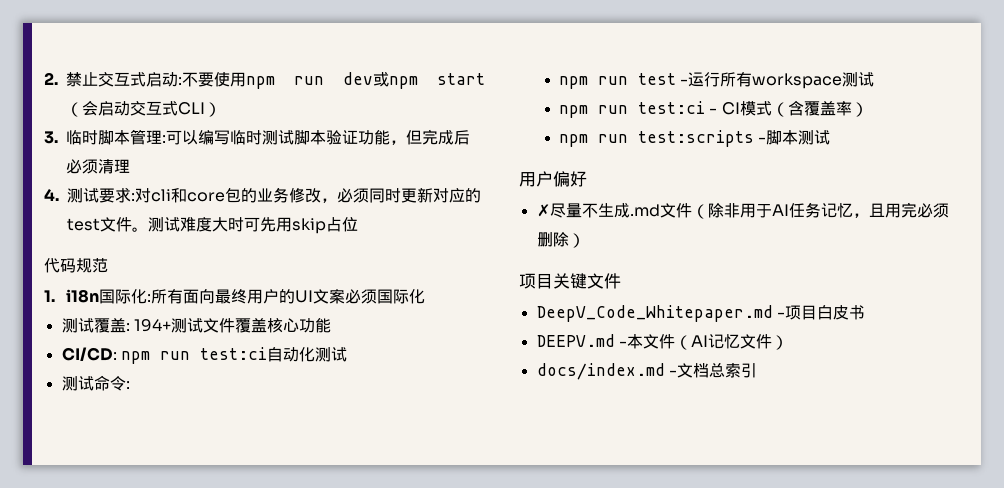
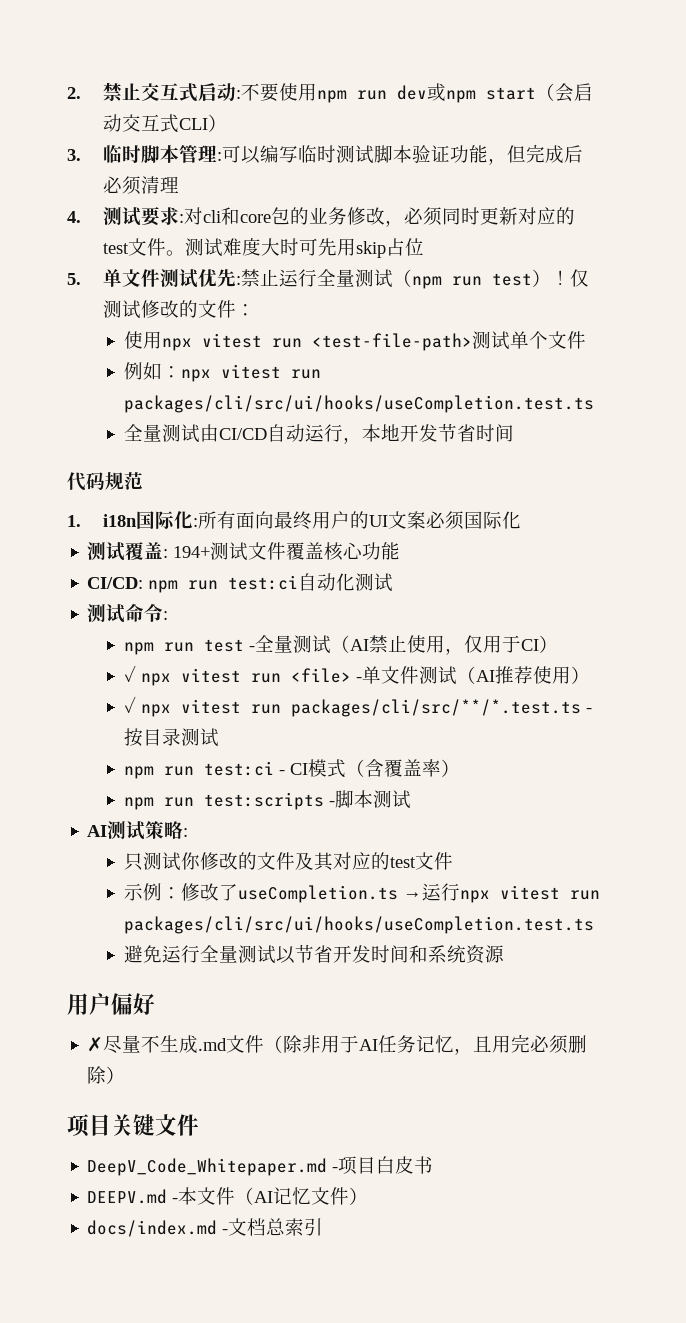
+ 5.单文件测试优先:禁止运行全量测试（npm run test）！仅测试修改的文件：
+ 使用npx vitest run <test-file-path>测试单个文件
+ 例如：npx vitest run packages/cli/src/ui/hooks/useCompletion.test.ts
+ 全量测试由CI/CD自动运行，本地开发节省时间
- npm run test -运行所有workspace测试
+ npm run test -全量测试（AI禁止使用，仅用于CI）
+ ✓ npx vitest run <file> -单文件测试（AI推荐使用）
+ ✓ npx vitest run packages/cli/src/**/*.test.ts -按目录测试
+ AI测试策略:
+ 只测试你修改的文件及其对应的test文件
+ 示例：修改了useCompletion.ts →运行npx vitest run packages/cli/src/ui/hooks/useCompletion.test.ts
+ 避免运行全量测试以节省开发时间和系统资源

